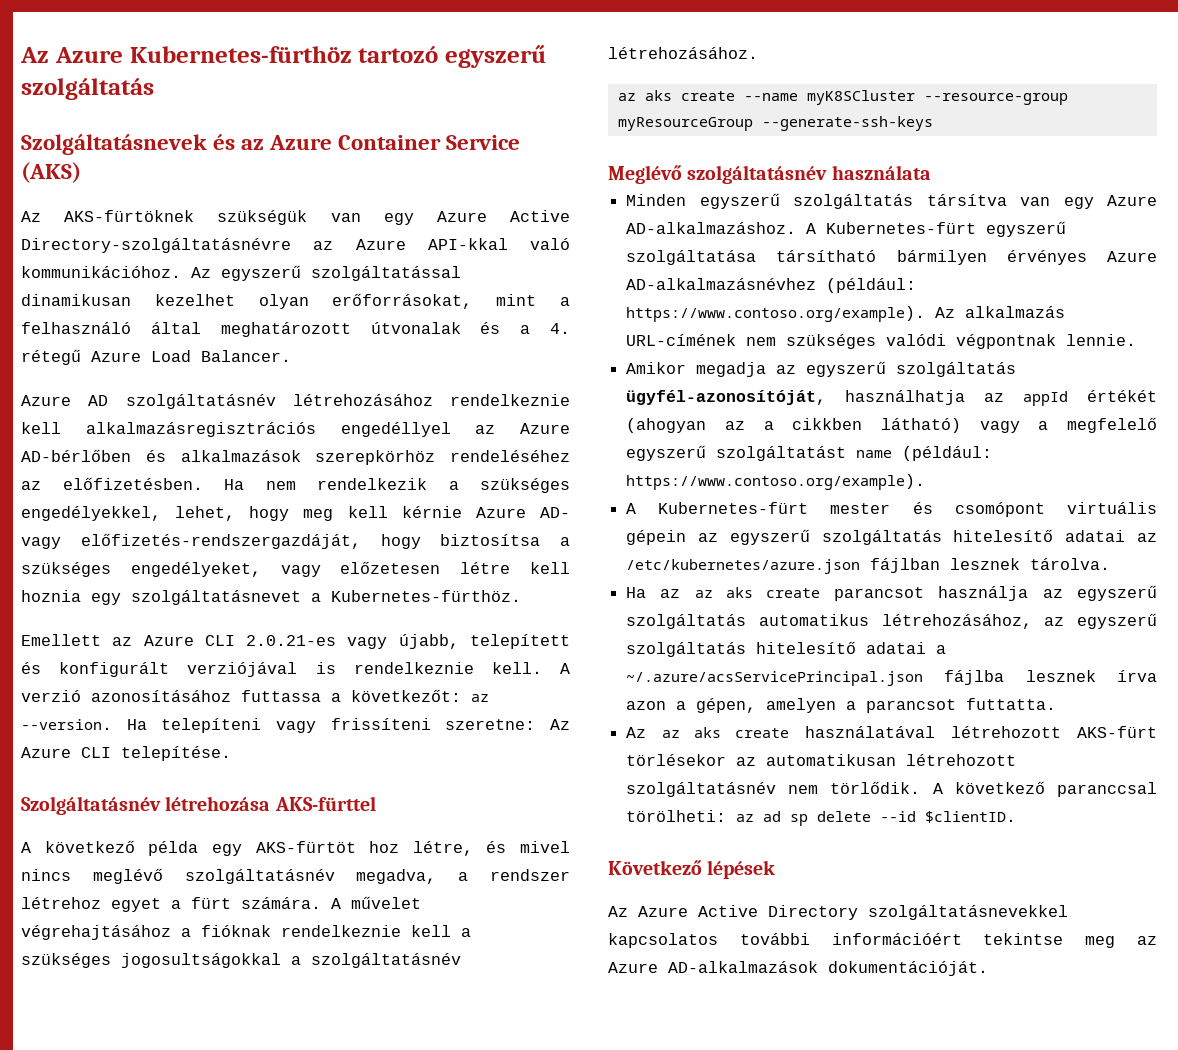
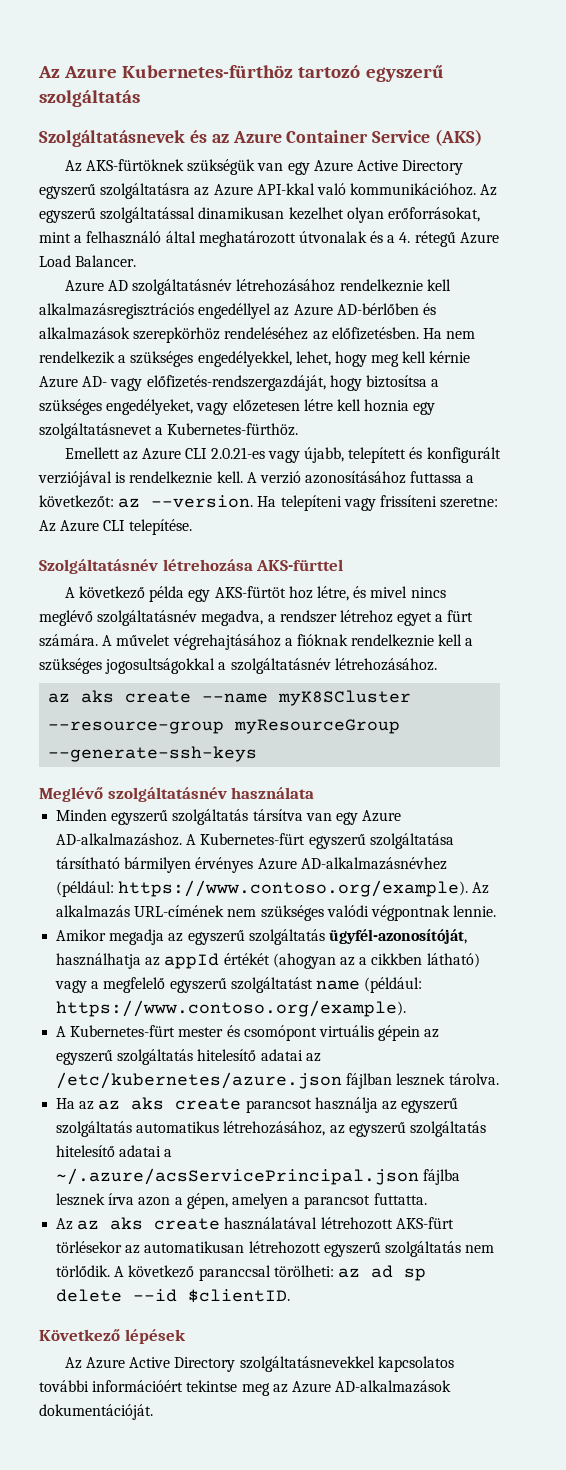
- Az AKS-fürtöknek szükségük van egy Azure Active Directory-szolgáltatásnévre az Azure API-kkal való kommunikációhoz.
+ Az AKS-fürtöknek szükségük van egy Azure Active Directory egyszerű szolgáltatásra az Azure API-kkal való kommunikációhoz.
- Az az aks create használatával létrehozott AKS-fürt törlésekor az automatikusan létrehozott szolgáltatásnév nem törlődik.
+ Az az aks create használatával létrehozott AKS-fürt törlésekor az automatikusan létrehozott egyszerű szolgáltatás nem törlődik.

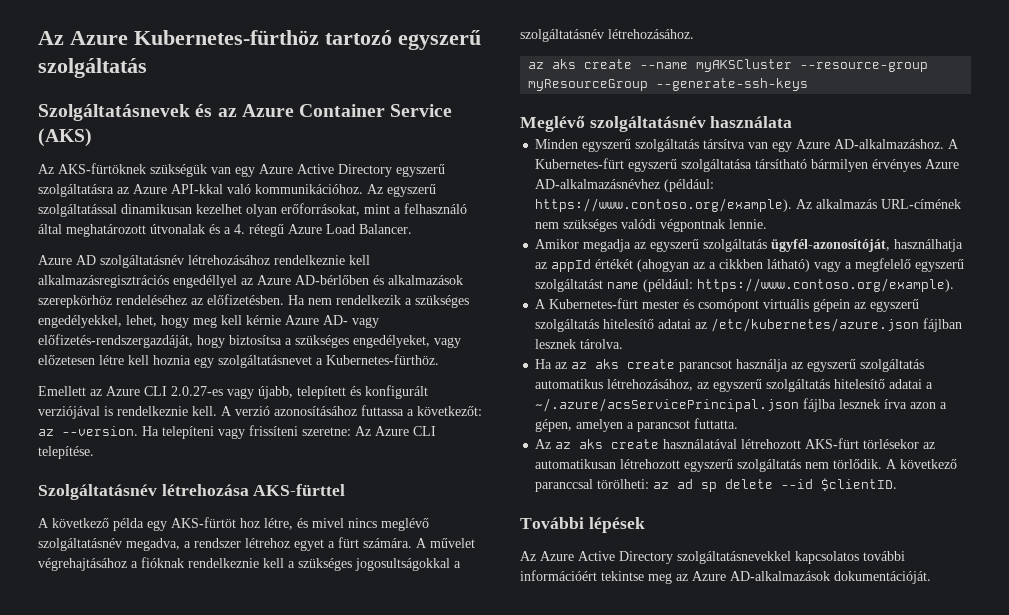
- Emellett az Azure CLI 2.0.21-es vagy újabb, telepített és konfigurált verziójával is rendelkeznie kell.
+ Emellett az Azure CLI 2.0.27-es vagy újabb, telepített és konfigurált verziójával is rendelkeznie kell.
- az aks create --name myK8SCluster --resource-group myResourceGroup --generate-ssh-keys
+ az aks create --name myAKSCluster --resource-group myResourceGroup --generate-ssh-keys
- Következő lépések
+ További lépések

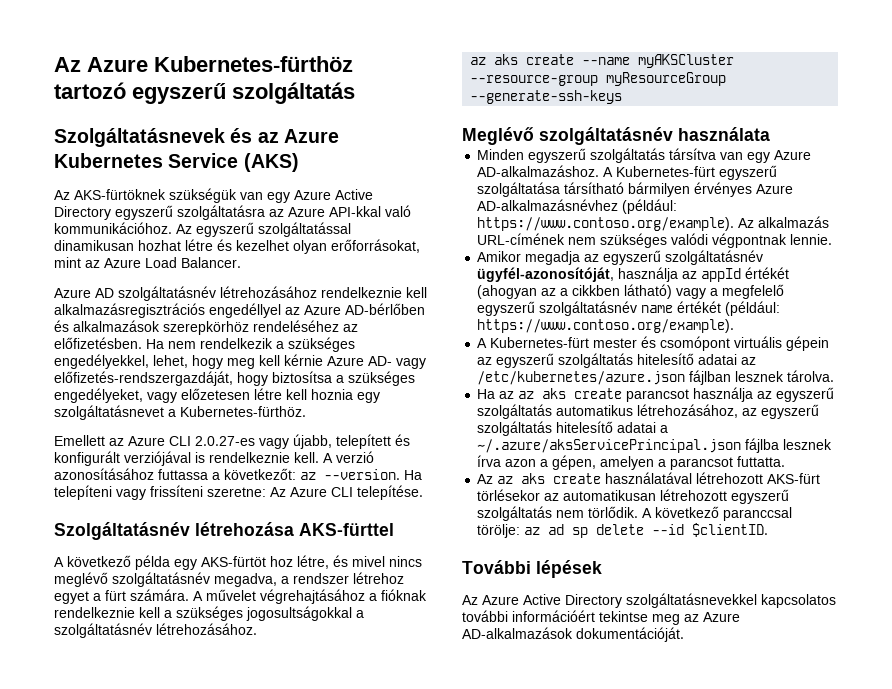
- Szolgáltatásnevek és az Azure Container Service (AKS)
+ Szolgáltatásnevek és az Azure Kubernetes Service (AKS)
- Az egyszerű szolgáltatással dinamikusan kezelhet olyan erőforrásokat, mint a felhasználó által meghatározott útvonalak és a 4. rétegű Azure Load Balancer.
+ Az egyszerű szolgáltatással dinamikusan hozhat létre és kezelhet olyan erőforrásokat, mint az Azure Load Balancer.
- Amikor megadja az egyszerű szolgáltatás ügyfél-azonosítóját, használhatja az appId értékét (ahogyan az a cikkben látható) vagy a megfelelő egyszerű szolgáltatást name (például: https://www.contoso.org/example).
+ Amikor megadja az egyszerű szolgáltatásnév ügyfél-azonosítóját, használja az appId értékét (ahogyan az a cikkben látható) vagy a megfelelő egyszerű szolgáltatásnév name értékét (például: https://www.contoso.org/example).
- Ha az az aks create parancsot használja az egyszerű szolgáltatás automatikus létrehozásához, az egyszerű szolgáltatás hitelesítő adatai a ~/.azure/acsServicePrincipal.json fájlba lesznek írva azon a gépen, amelyen a parancsot futtatta.
+ Ha az az aks create parancsot használja az egyszerű szolgáltatás automatikus létrehozásához, az egyszerű szolgáltatás hitelesítő adatai a ~/.azure/aksServicePrincipal.json fájlba lesznek írva azon a gépen, amelyen a parancsot futtatta.
- A következő paranccsal törölheti: az ad sp delete --id $clientID.
+ A következő paranccsal törölje: az ad sp delete --id $clientID.

